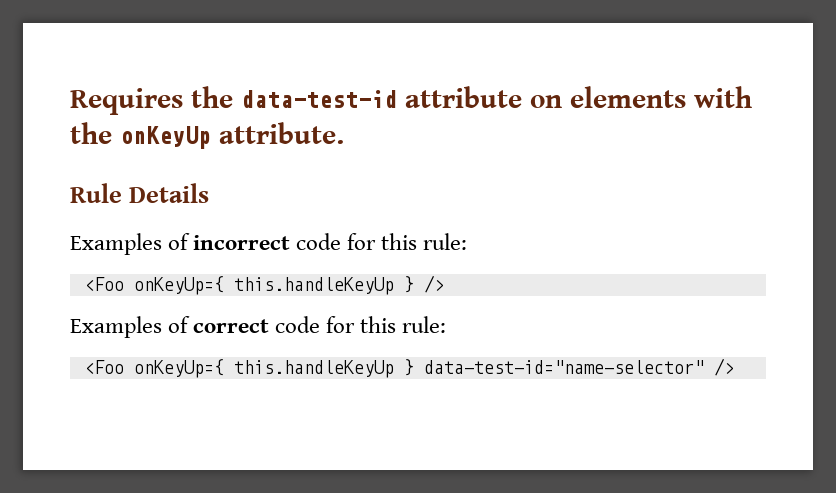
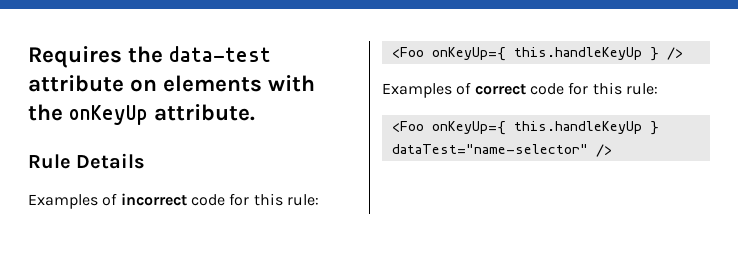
- Requires the data-test-id attribute on elements with the onKeyUp attribute.
+ Requires the data-test attribute on elements with the onKeyUp attribute.
- <Foo onKeyUp={ this.handleKeyUp } data-test-id="name-selector" />
+ <Foo onKeyUp={ this.handleKeyUp } dataTest="name-selector" />

